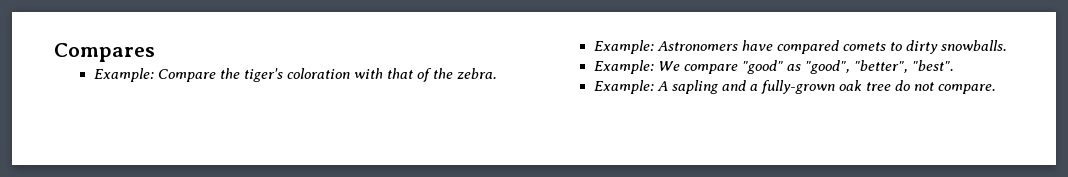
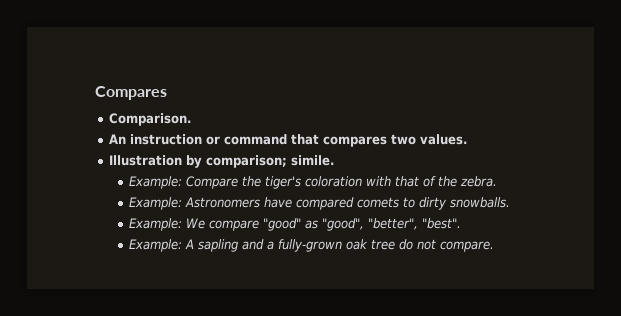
+ Comparison.
+ An instruction or command that compares two values.
+ Illustration by comparison; simile.

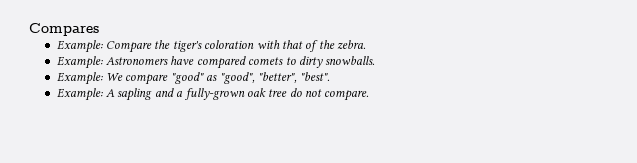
- Comparison.
- An instruction or command that compares two values.
- Illustration by comparison; simile.

